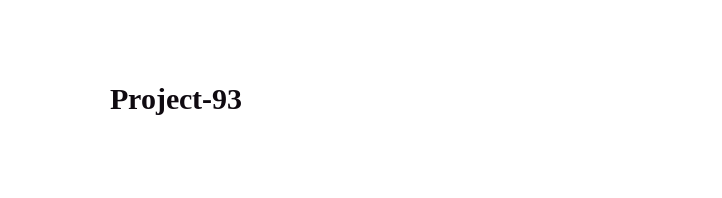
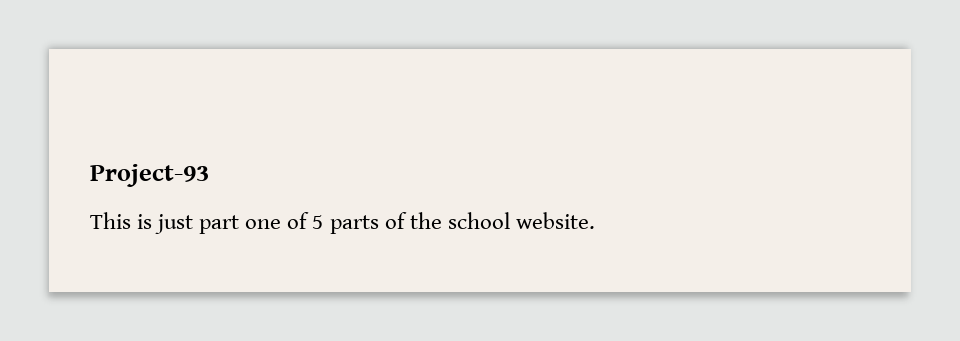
+ This is just part one of 5 parts of the school website.

